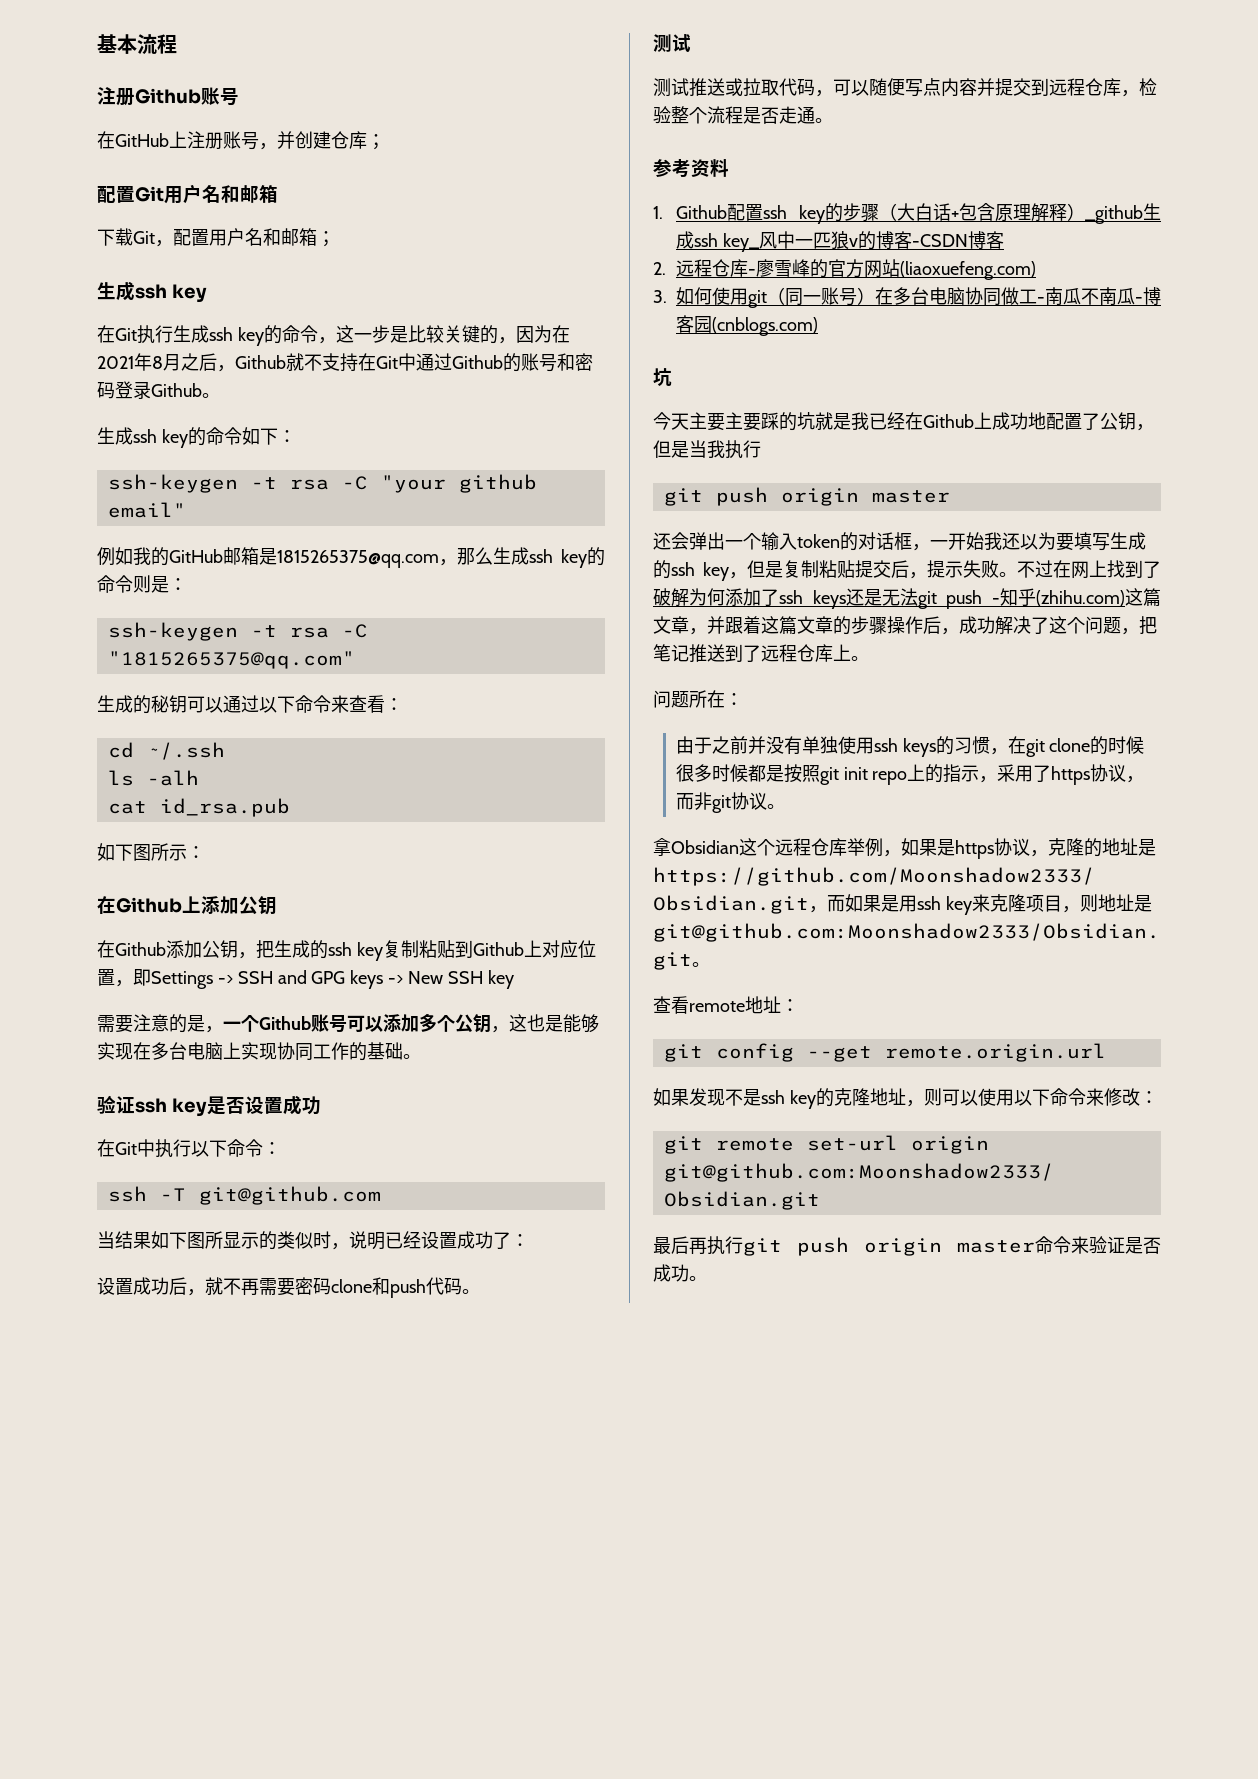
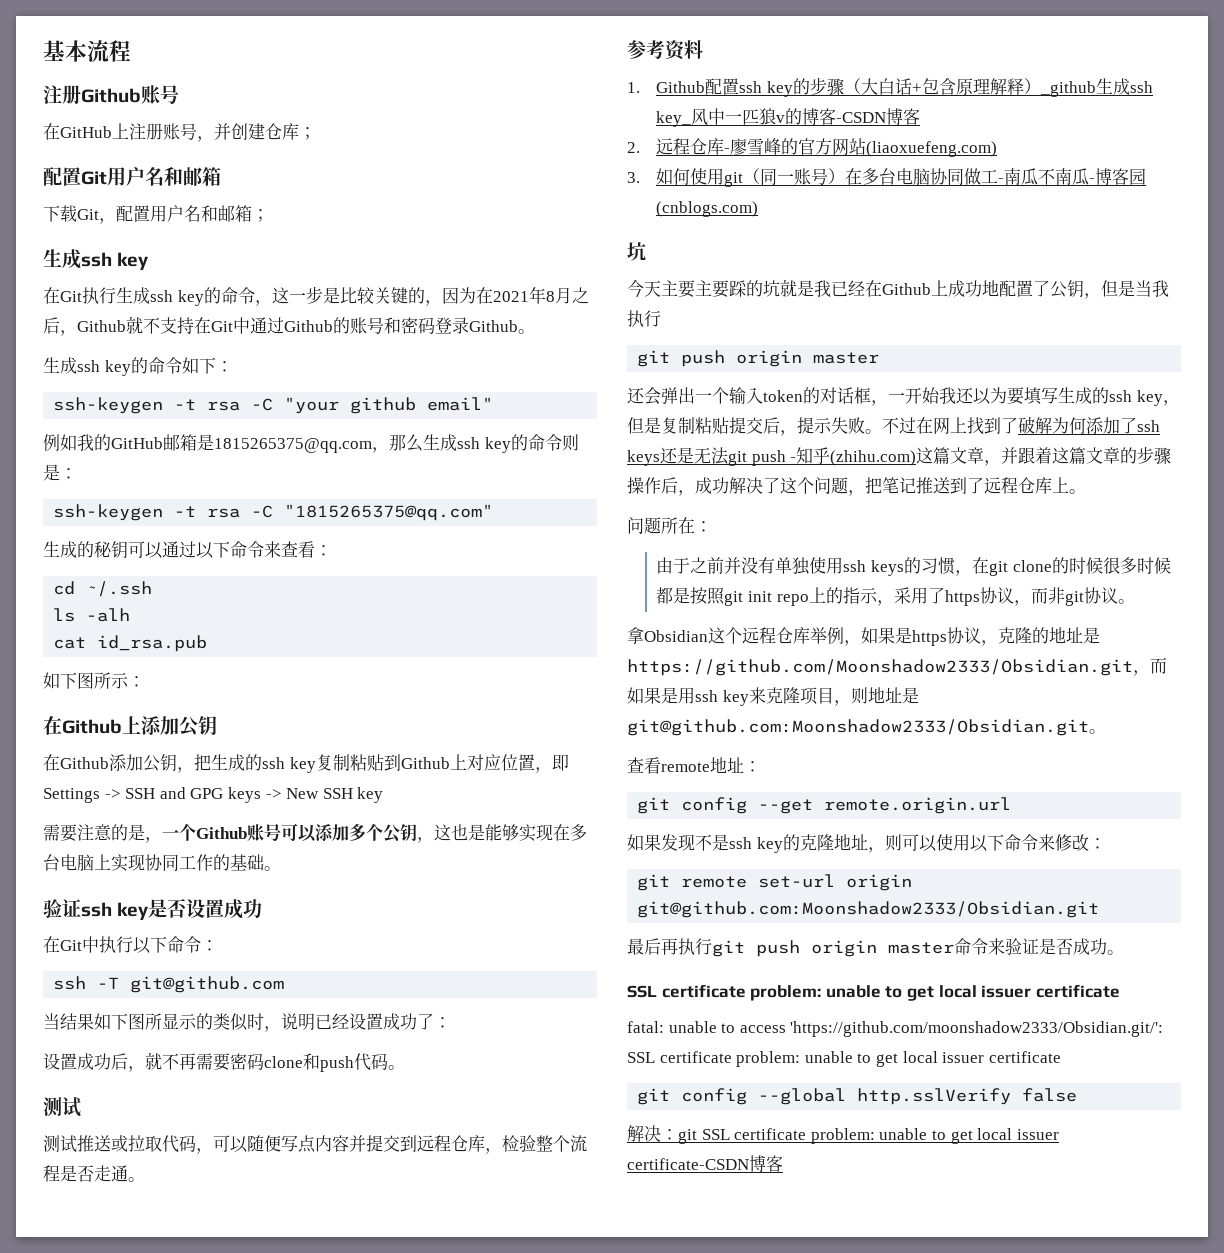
  最后再执行git push origin master命令来验证是否成功。
+ SSL certificate problem: unable to get local issuer certificate
+ fatal: unable to access 'https://github.com/moonshadow2333/Obsidian.git/': SSL certificate problem: unable to get local issuer certificate
+ git config --global http.sslVerify false
+ 解决：git SSL certificate problem: unable to get local issuer certificate-CSDN博客

